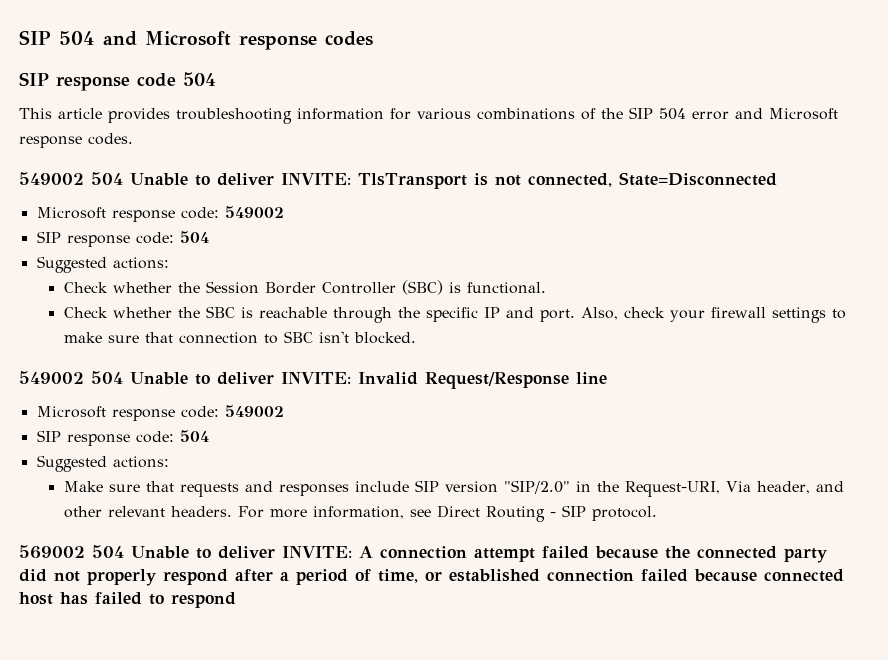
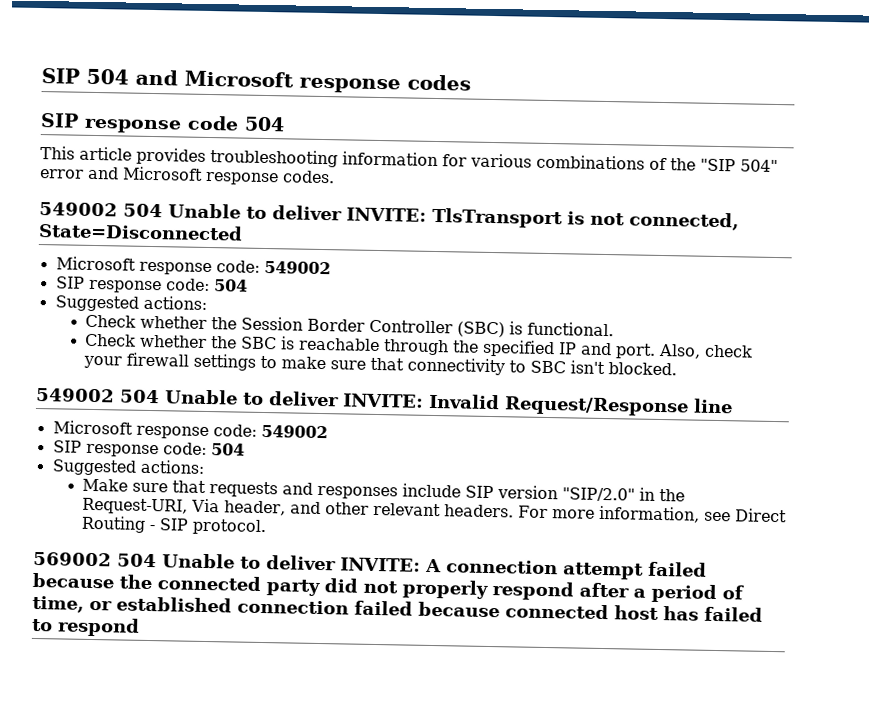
- This article provides troubleshooting information for various combinations of the SIP 504 error and Microsoft response codes.
+ This article provides troubleshooting information for various combinations of the "SIP 504" error and Microsoft response codes.
- Check whether the SBC is reachable through the specific IP and port.
+ Check whether the SBC is reachable through the specified IP and port.
- Also, check your firewall settings to make sure that connection to SBC isn't blocked.
+ Also, check your firewall settings to make sure that connectivity to SBC isn't blocked.

